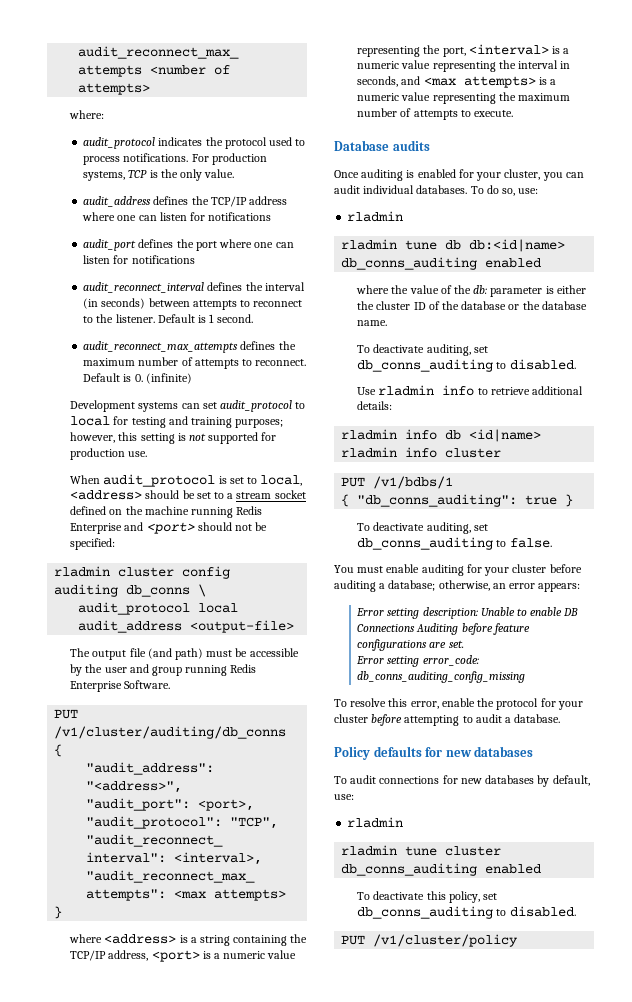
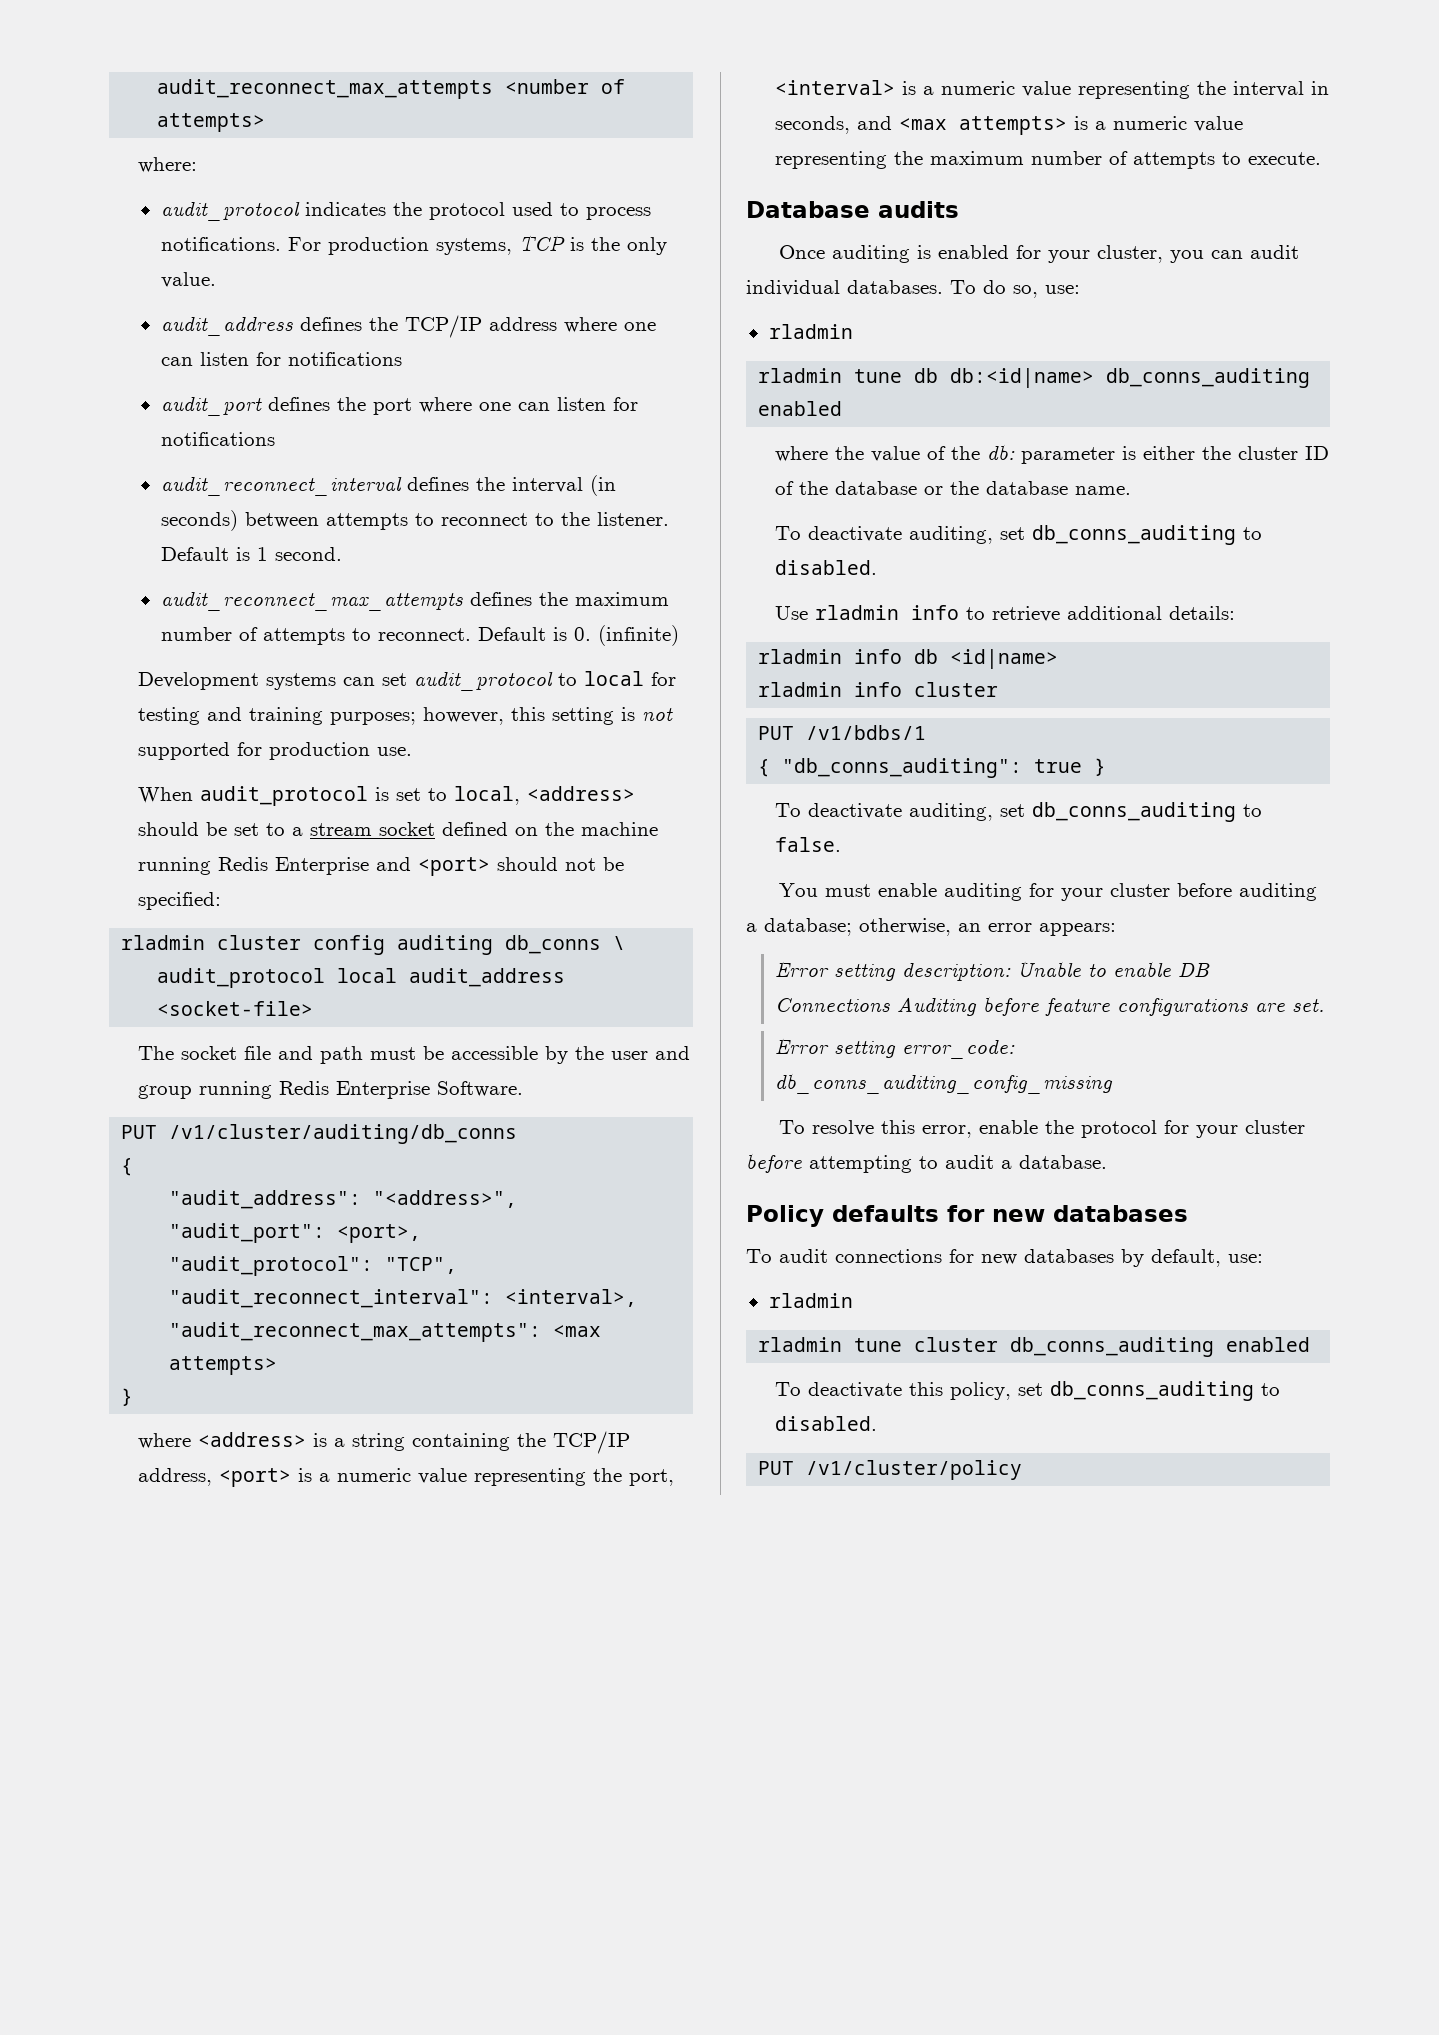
- audit_protocol local audit_address <output-file>
+ audit_protocol local audit_address <socket-file>
- The output file (and path) must be accessible by the user and group running Redis Enterprise Software.
+ The socket file and path must be accessible by the user and group running Redis Enterprise Software.

